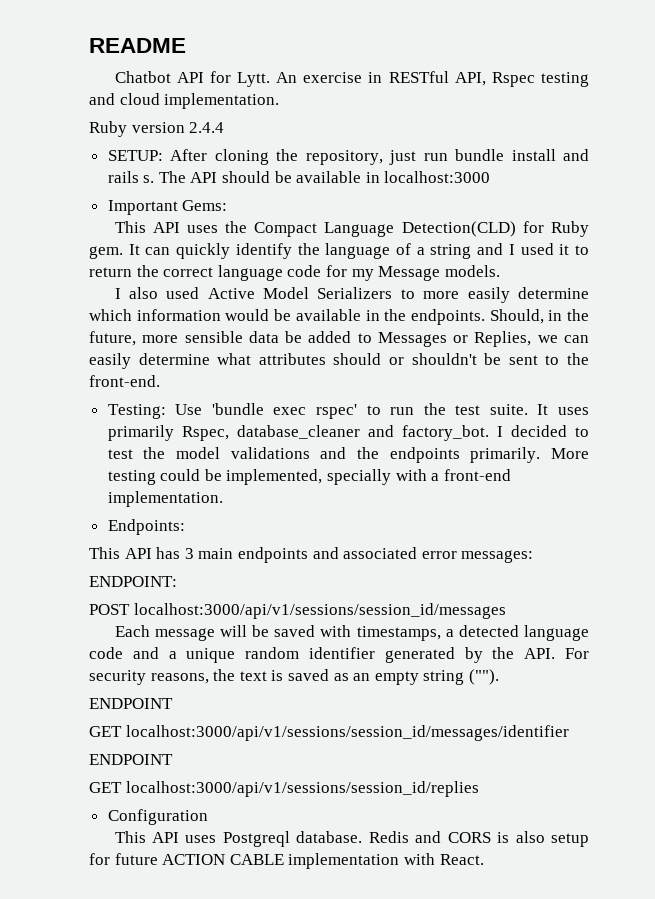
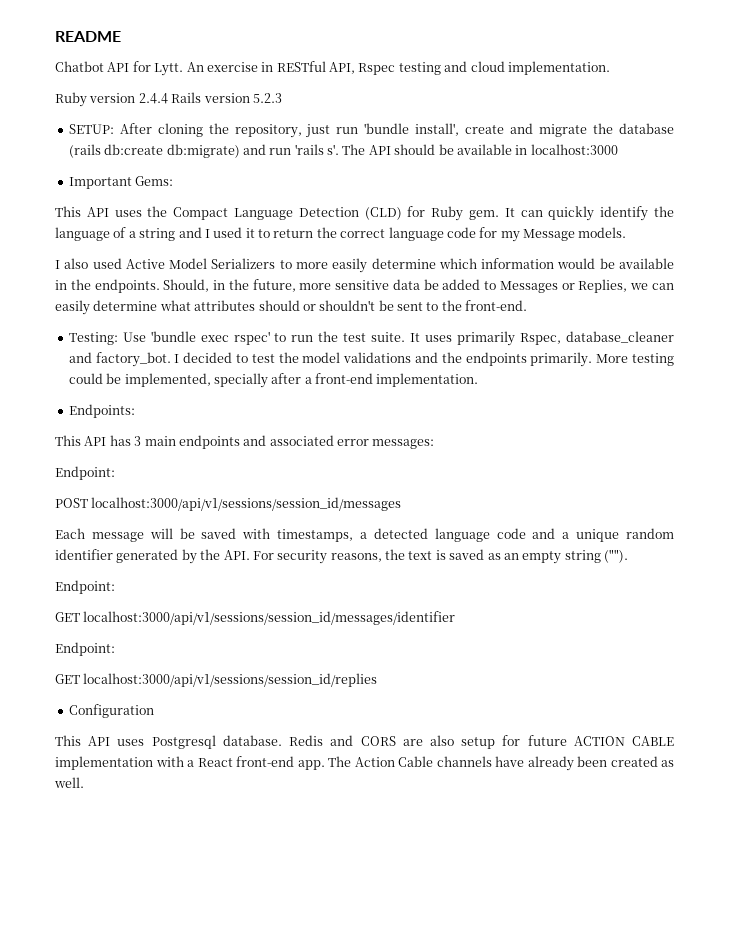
- Ruby version 2.4.4
+ Ruby version 2.4.4 Rails version 5.2.3
- SETUP: After cloning the repository, just run bundle install and rails s.
+ SETUP: After cloning the repository, just run 'bundle install', create and migrate the database (rails db:create db:migrate) and run 'rails s'.
- This API uses the Compact Language Detection(CLD) for Ruby gem.
+ This API uses the Compact Language Detection (CLD) for Ruby gem.
- Should, in the future, more sensible data be added to Messages or Replies, we can easily determine what attributes should or shouldn't be sent to the front-end.
+ Should, in the future, more sensitive data be added to Messages or Replies, we can easily determine what attributes should or shouldn't be sent to the front-end.
- More testing could be implemented, specially with a front-end implementation.
+ More testing could be implemented, specially after a front-end implementation.
  This API has 3 main endpoints and associated error messages:
- ENDPOINT:
+ Endpoint:
  Each message will be saved with timestamps, a detected language code and a unique random identifier generated by the API. For security reasons, the text is saved as an empty string ("").
- ENDPOINT
+ Endpoint:
  GET localhost:3000/api/v1/sessions/session_id/messages/identifier
- ENDPOINT
+ Endpoint:
- This API uses Postgreql database.
+ This API uses Postgresql database.
- Redis and CORS is also setup for future ACTION CABLE implementation with React.
+ Redis and CORS are also setup for future ACTION CABLE implementation with a React front-end app. The Action Cable channels have already been created as well.

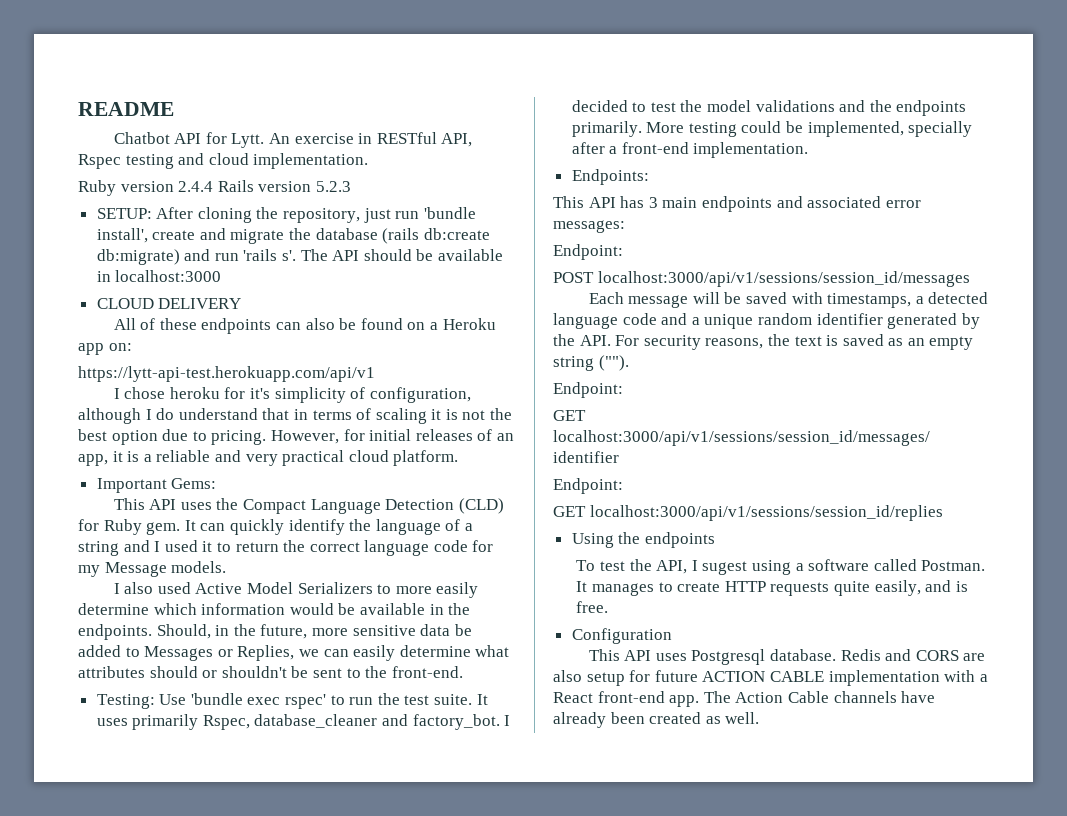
+ CLOUD DELIVERY
+ All of these endpoints can also be found on a Heroku app on:
+ https://lytt-api-test.herokuapp.com/api/v1
+ I chose heroku for it's simplicity of configuration, although I do understand that in terms of scaling it is not the best option due to pricing. However, for initial releases of an app, it is a reliable and very practical cloud platform.
+ Using the endpoints
+ To test the API, I sugest using a software called Postman. It manages to create HTTP requests quite easily, and is free.

